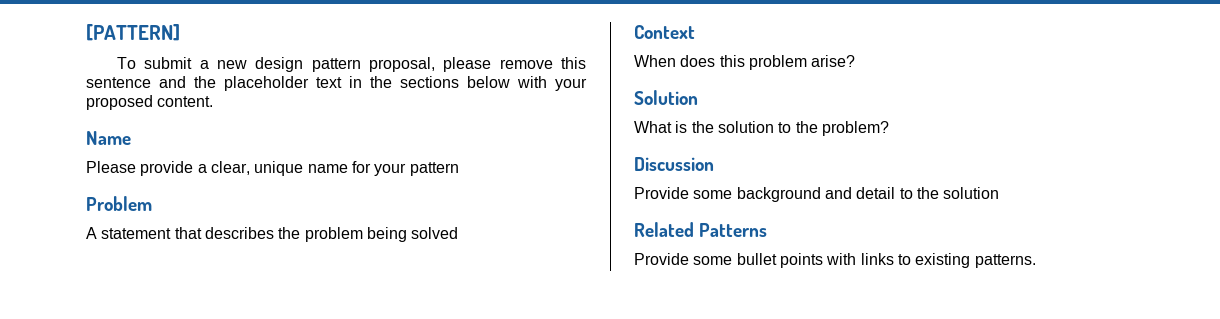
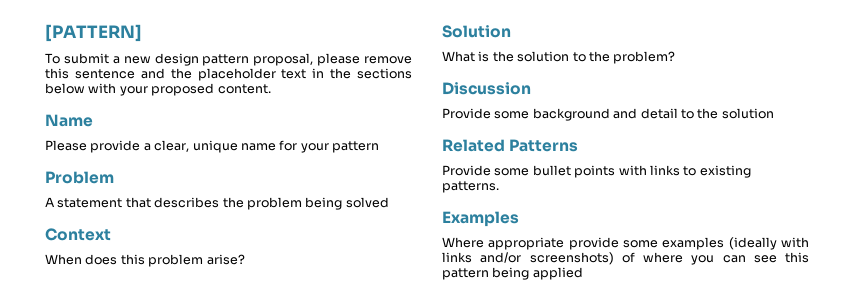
+ Examples
+ Where appropriate provide some examples (ideally with links and/or screenshots) of where you can see this pattern being applied

